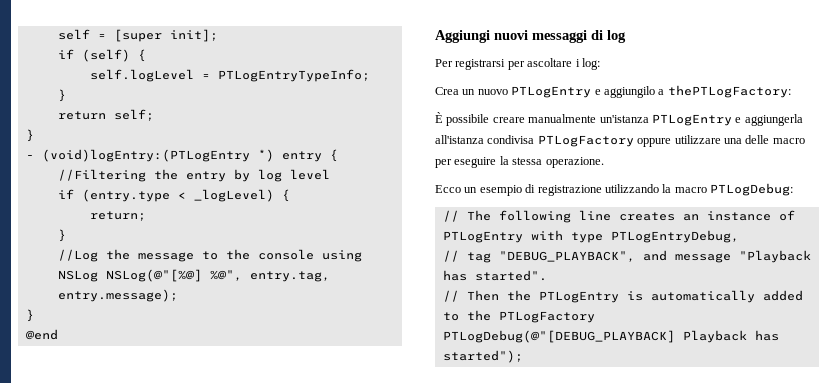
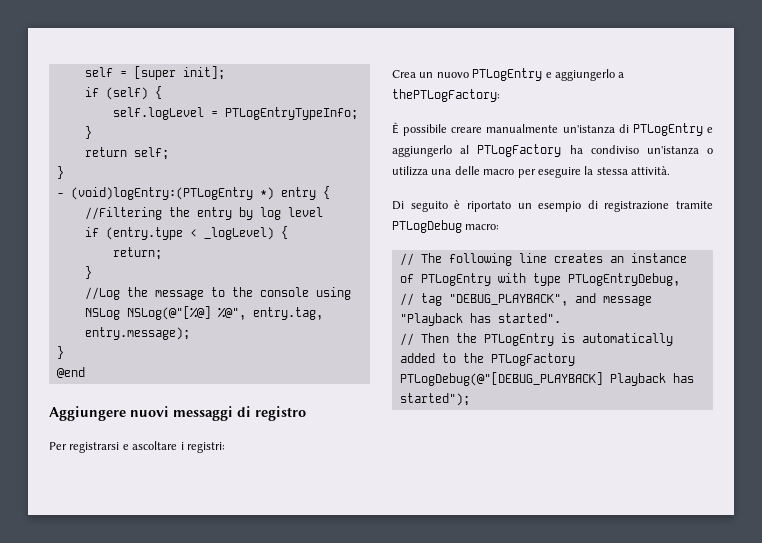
- Aggiungi nuovi messaggi di log
+ Aggiungere nuovi messaggi di registro
- Per registrarsi per ascoltare i log:
+ Per registrarsi e ascoltare i registri:
- Crea un nuovo PTLogEntry e aggiungilo a thePTLogFactory:
+ Crea un nuovo PTLogEntry e aggiungerlo a thePTLogFactory:
- È possibile creare manualmente un'istanza PTLogEntry e aggiungerla all'istanza condivisa PTLogFactory oppure utilizzare una delle macro per eseguire la stessa operazione.
- Ecco un esempio di registrazione utilizzando la macro PTLogDebug:
+ È possibile creare manualmente un'istanza di PTLogEntry e aggiungerlo al PTLogFactory ha condiviso un'istanza o utilizza una delle macro per eseguire la stessa attività.
+ Di seguito è riportato un esempio di registrazione tramite PTLogDebug macro:

